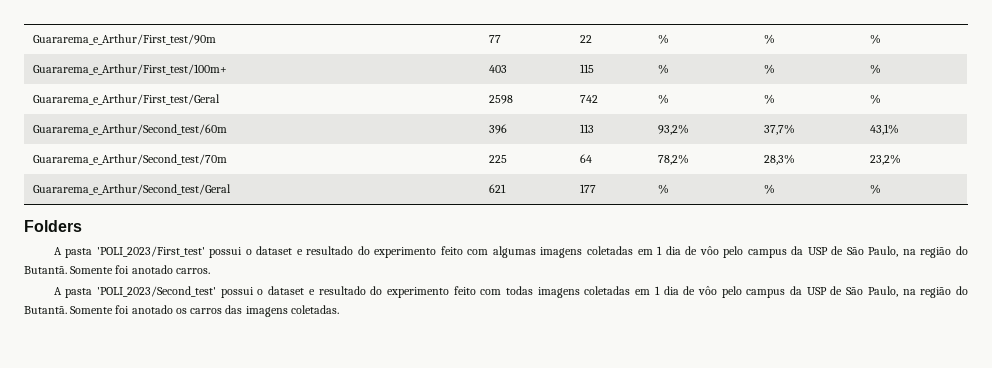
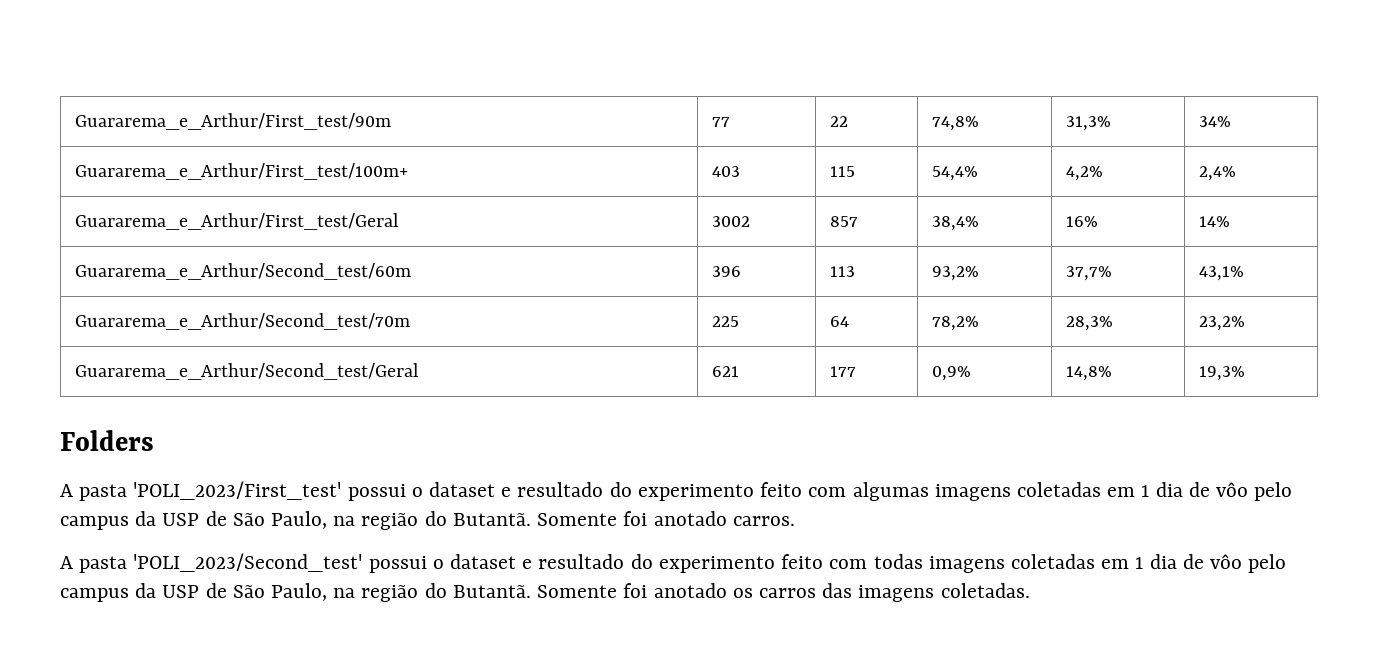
- Guararema_e_Arthur/First_test/90m | 77 | 22 | % | % | %
+ Guararema_e_Arthur/First_test/90m | 77 | 22 | 74,8% | 31,3% | 34%
- Guararema_e_Arthur/First_test/100m+ | 403 | 115 | % | % | %
- Guararema_e_Arthur/First_test/Geral | 2598 | 742 | % | % | %
+ Guararema_e_Arthur/First_test/100m+ | 403 | 115 | 54,4% | 4,2% | 2,4%
+ Guararema_e_Arthur/First_test/Geral | 3002 | 857 | 38,4% | 16% | 14%
- Guararema_e_Arthur/Second_test/Geral | 621 | 177 | % | % | %
+ Guararema_e_Arthur/Second_test/Geral | 621 | 177 | 0,9% | 14,8% | 19,3%

